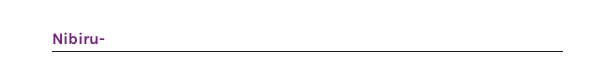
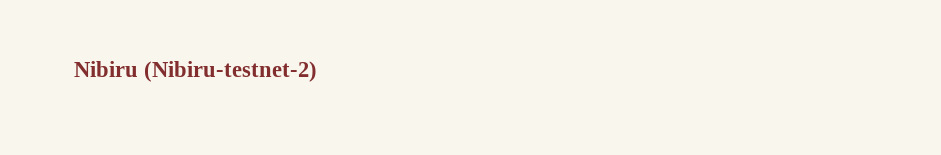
- Nibiru-
+ Nibiru (Nibiru-testnet-2)

